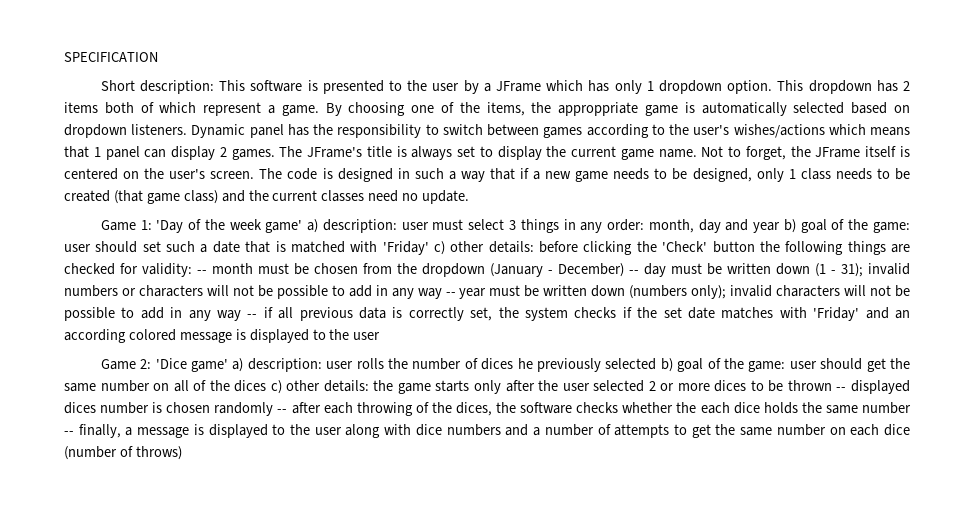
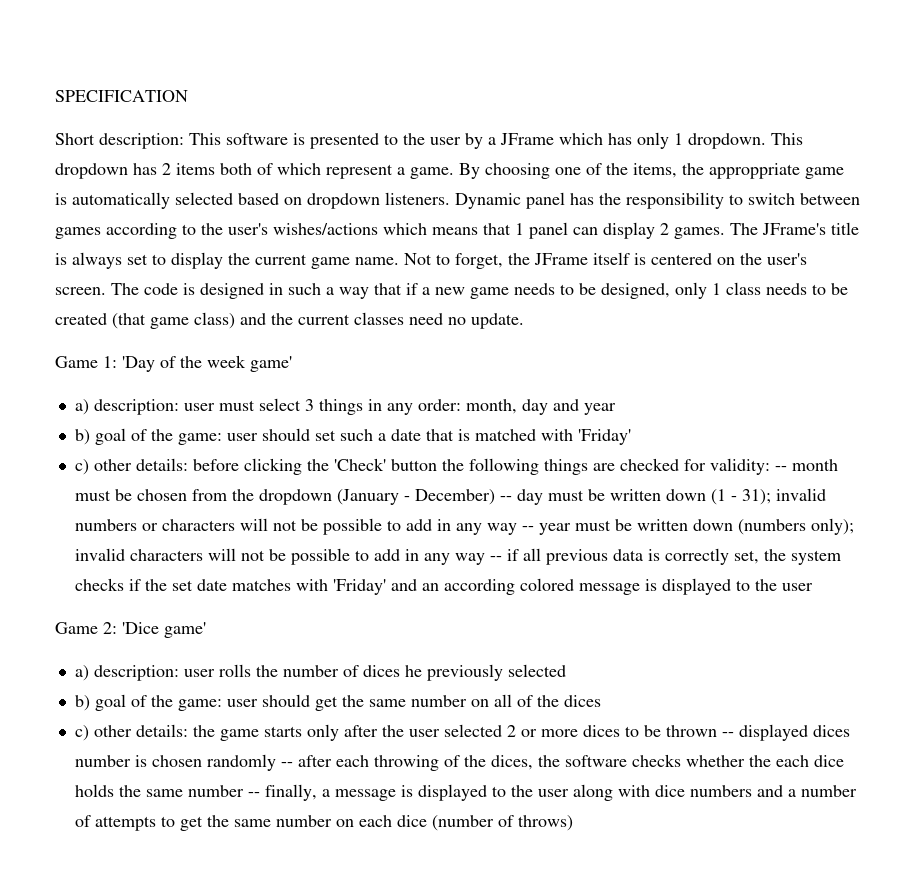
- Short description: This software is presented to the user by a JFrame which has only 1 dropdown option.
+ Short description: This software is presented to the user by a JFrame which has only 1 dropdown.
- 'Day of the week game' a) description:
+ 'Day of the week game'
+ a) description:
- month, day and year b) goal of the game:
+ month, day and year
+ b) goal of the game:
- user should set such a date that is matched with 'Friday' c) other details:
+ user should set such a date that is matched with 'Friday'
+ c) other details:
- 'Dice game' a) description:
+ 'Dice game'
+ a) description:
- user rolls the number of dices he previously selected b) goal of the game:
+ user rolls the number of dices he previously selected
+ b) goal of the game:
- user should get the same number on all of the dices c) other details:
+ user should get the same number on all of the dices
+ c) other details:

